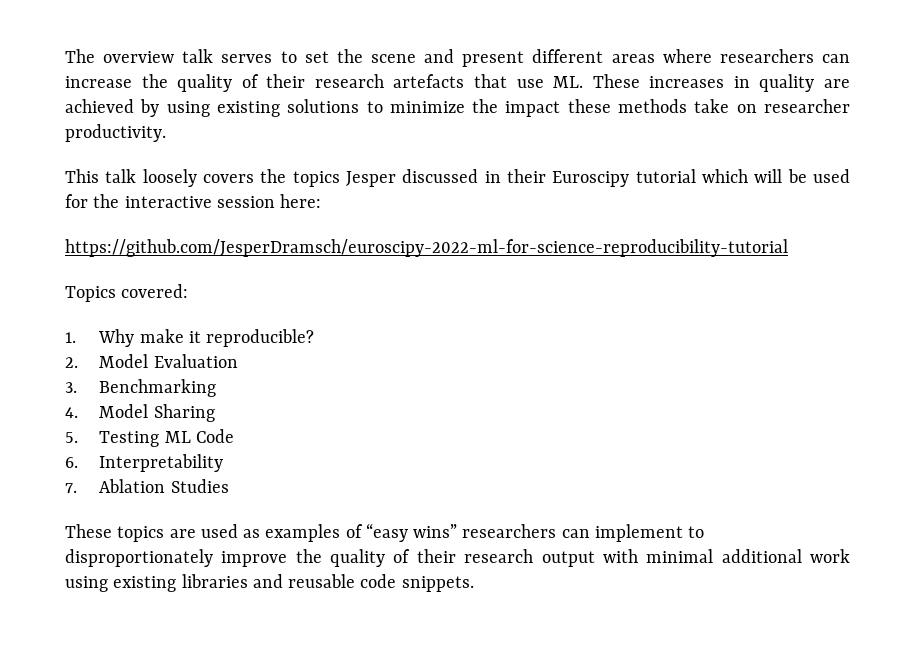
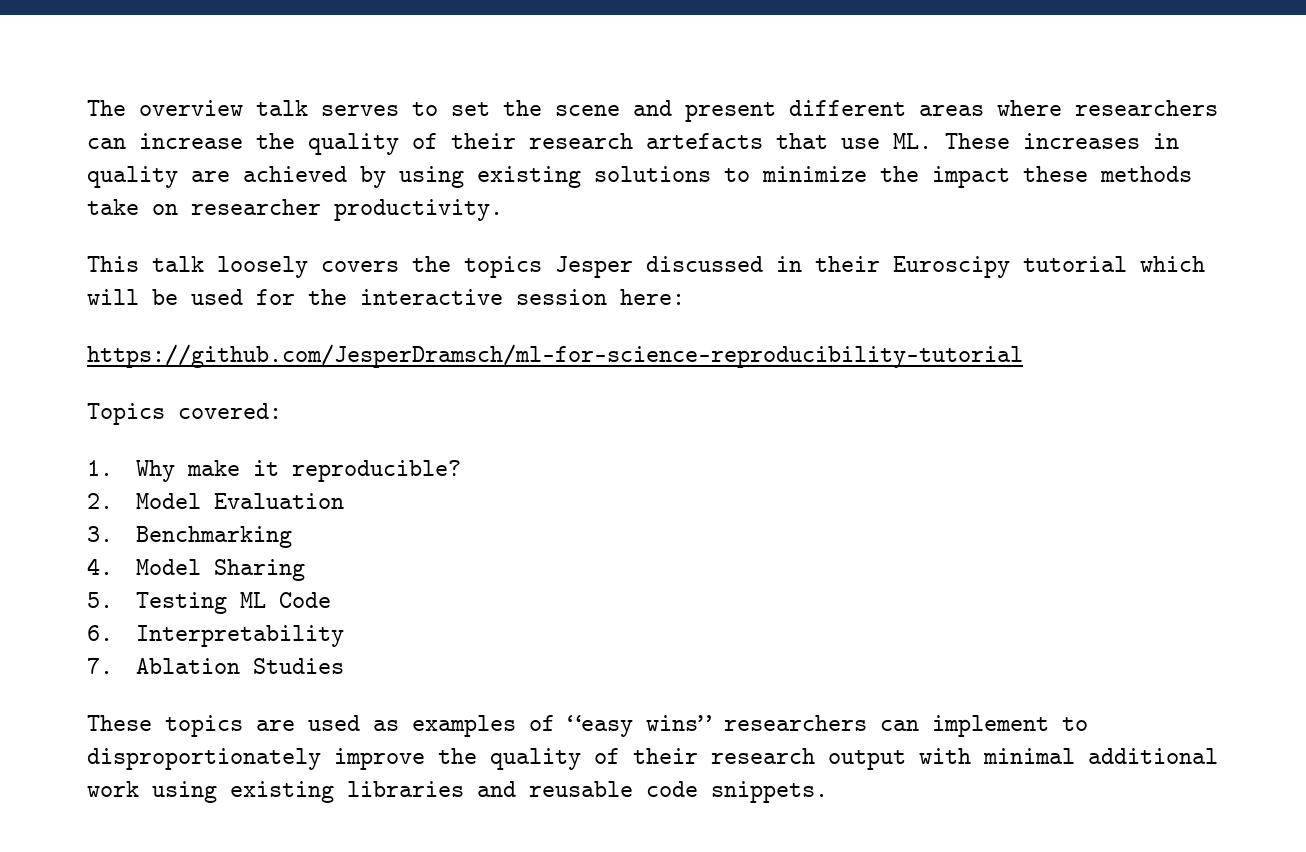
- https://github.com/JesperDramsch/euroscipy-2022-ml-for-science-reproducibility-tutorial
+ https://github.com/JesperDramsch/ml-for-science-reproducibility-tutorial

